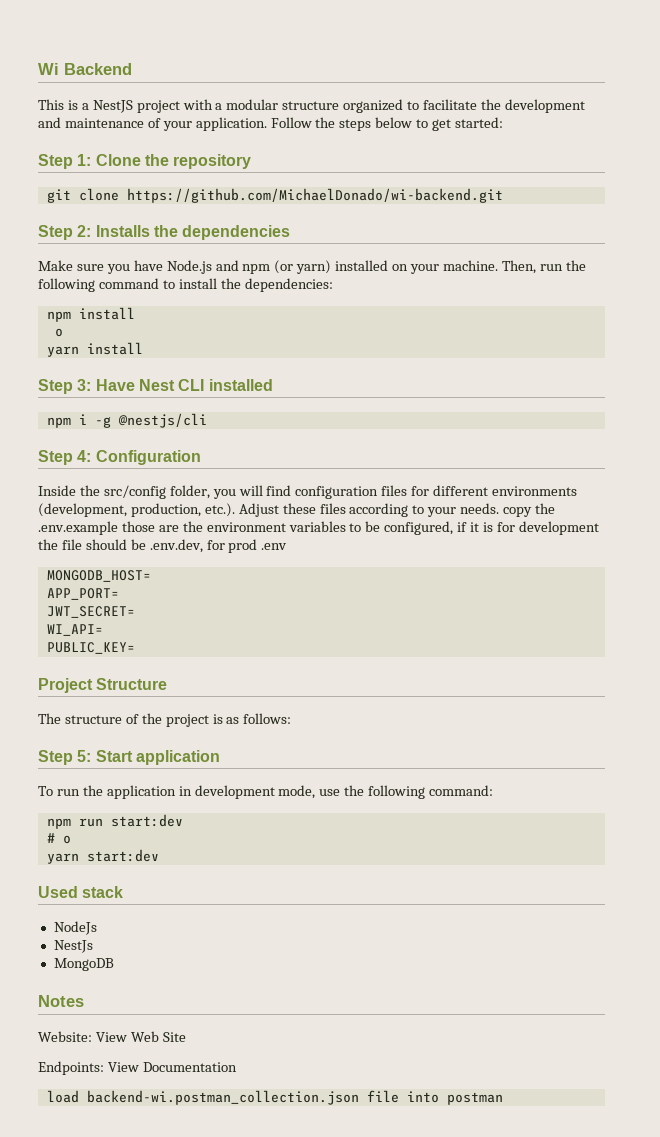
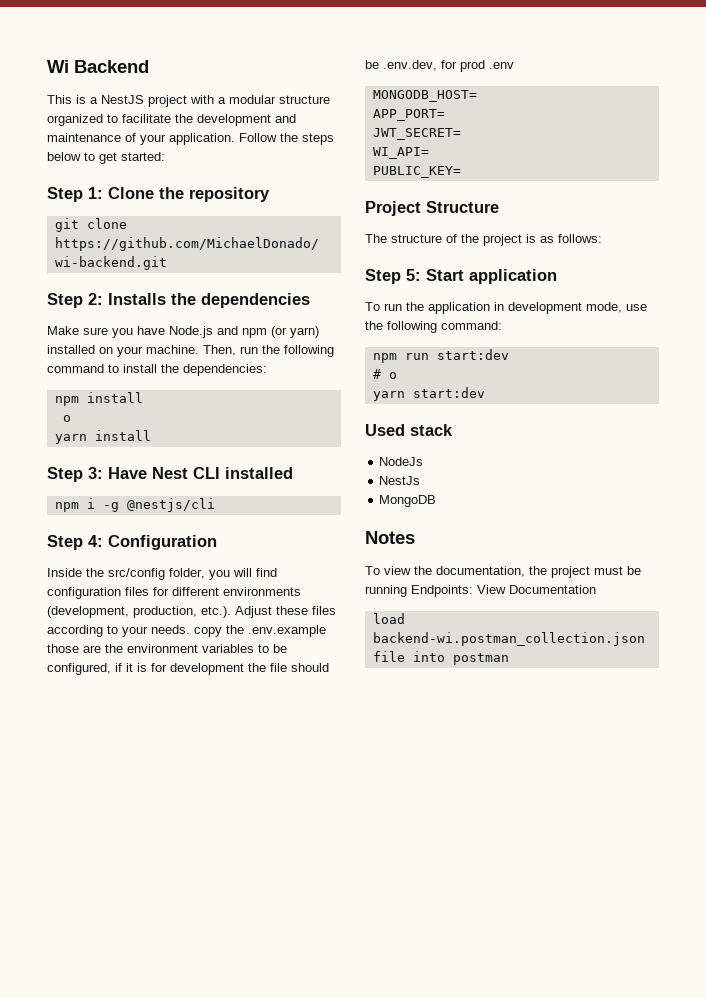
- Website: View Web Site
- Endpoints: View Documentation
+ To view the documentation, the project must be running Endpoints: View Documentation

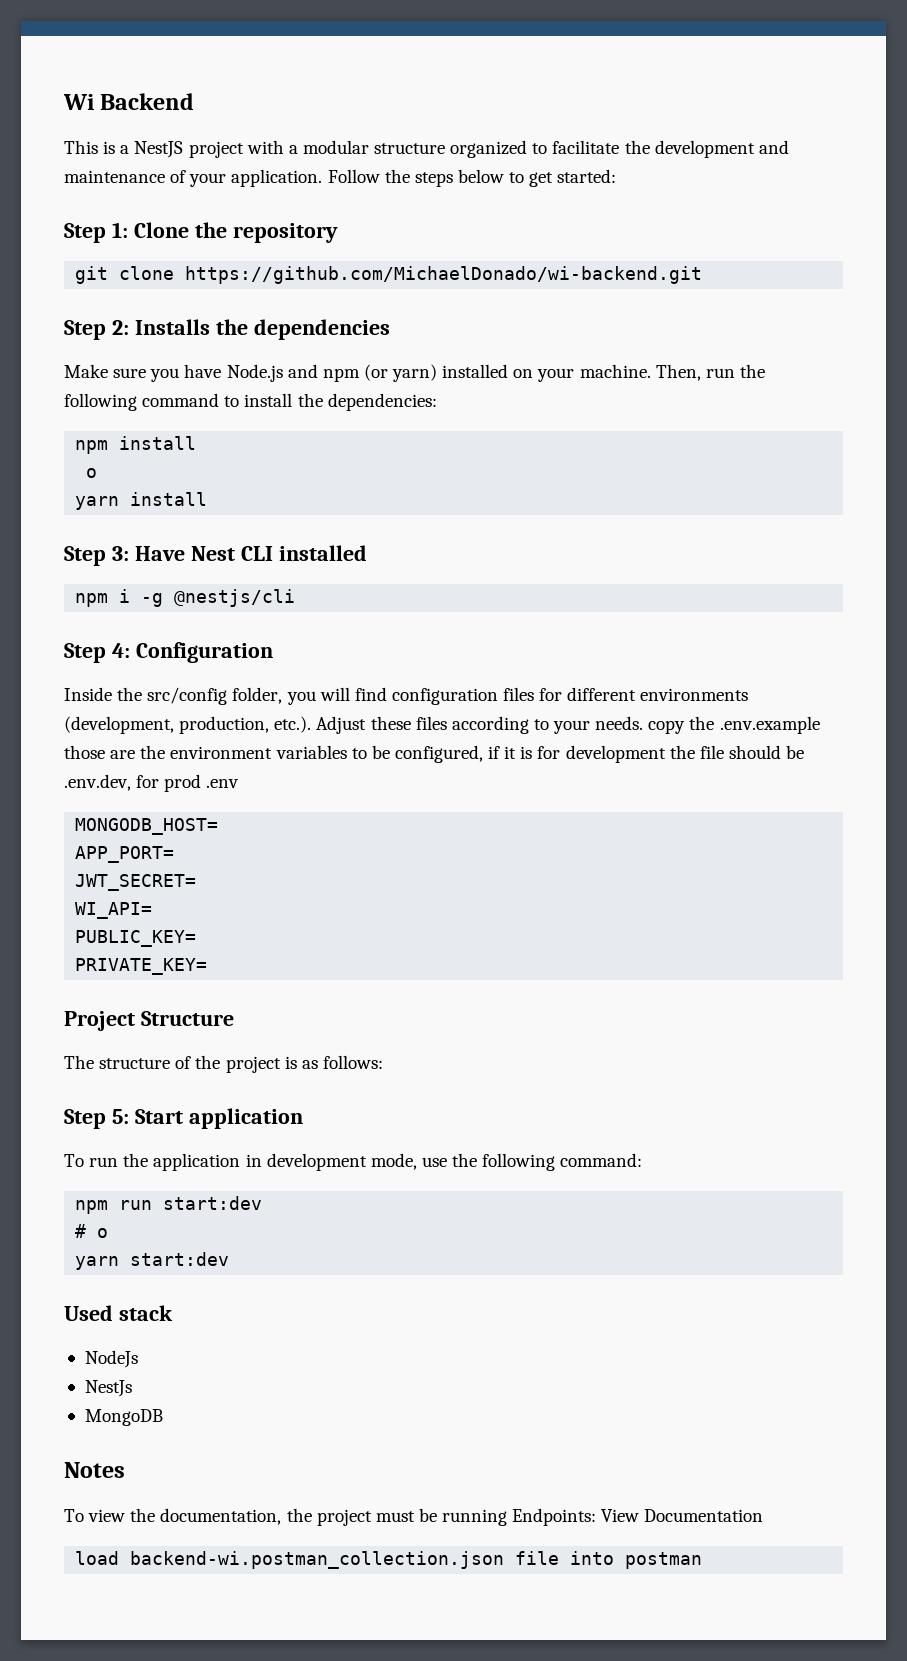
+ PRIVATE_KEY=

